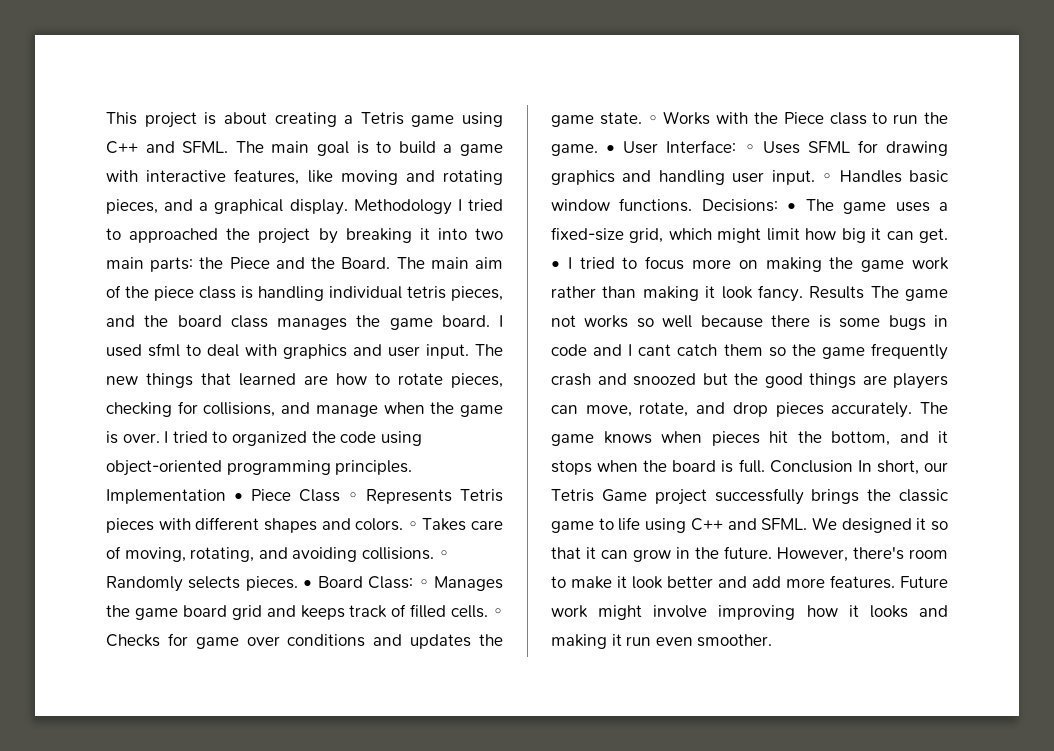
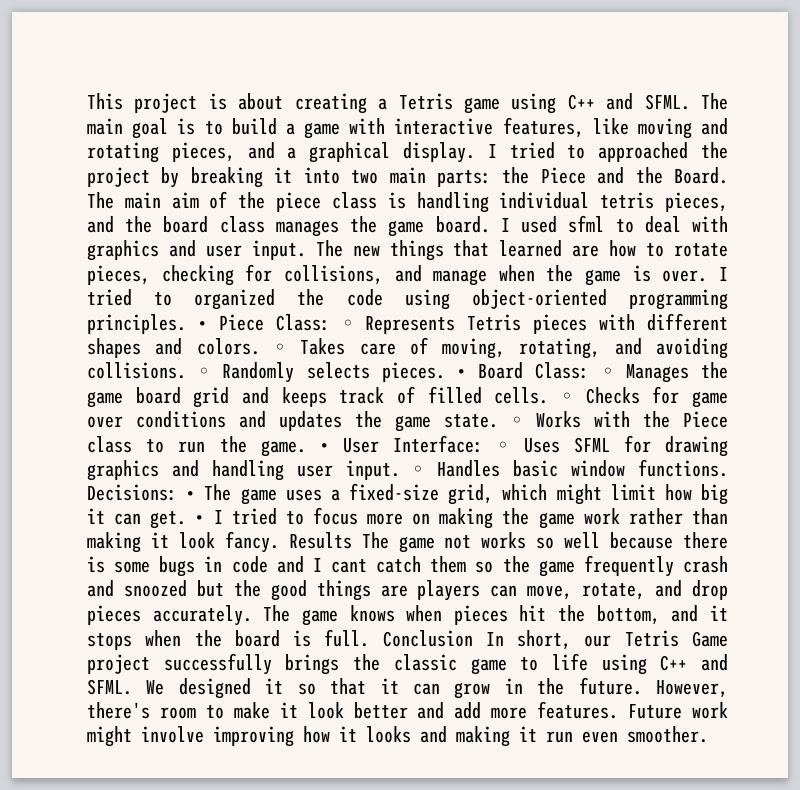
- Methodology I tried to approached the project by breaking it into two main parts: the Piece and the Board.
+ I tried to approached the project by breaking it into two main parts: the Piece and the Board.
- Implementation • Piece Class ◦ Represents Tetris pieces with different shapes and colors.
+ • Piece Class: ◦ Represents Tetris pieces with different shapes and colors.

